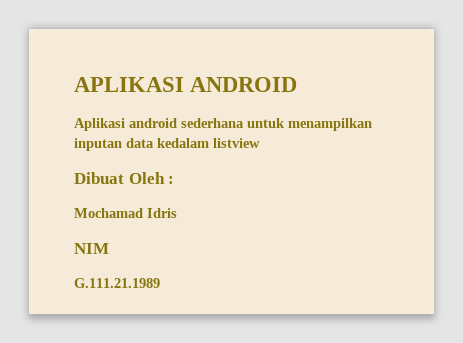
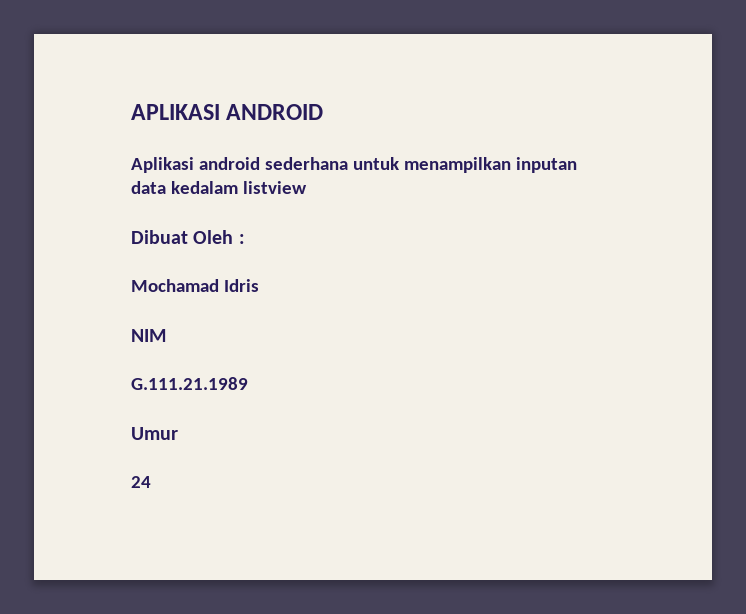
+ Umur
+ 24

